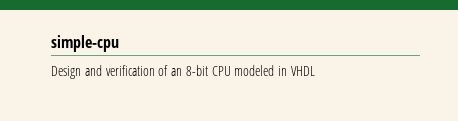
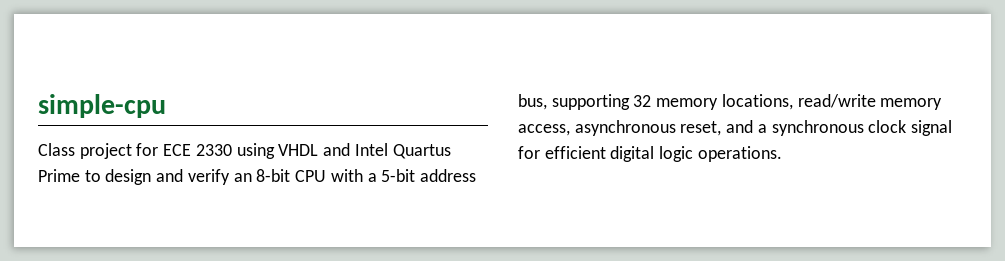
- Design and verification of an 8-bit CPU modeled in VHDL
+ Class project for ECE 2330 using VHDL and Intel Quartus Prime to design and verify an 8-bit CPU with a 5-bit address bus, supporting 32 memory locations, read/write memory access, asynchronous reset, and a synchronous clock signal for efficient digital logic operations.

